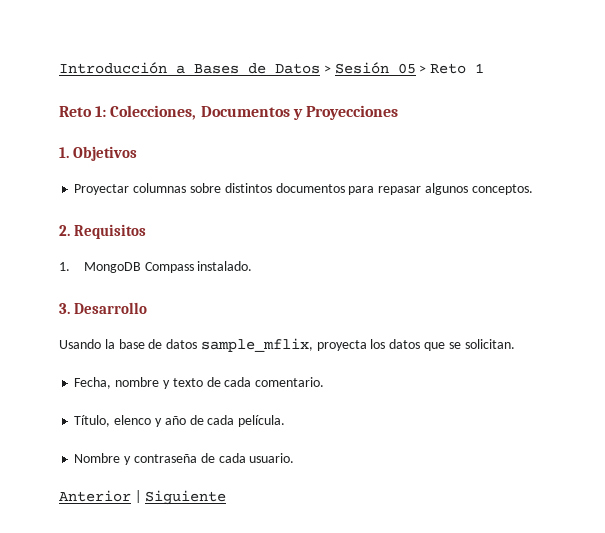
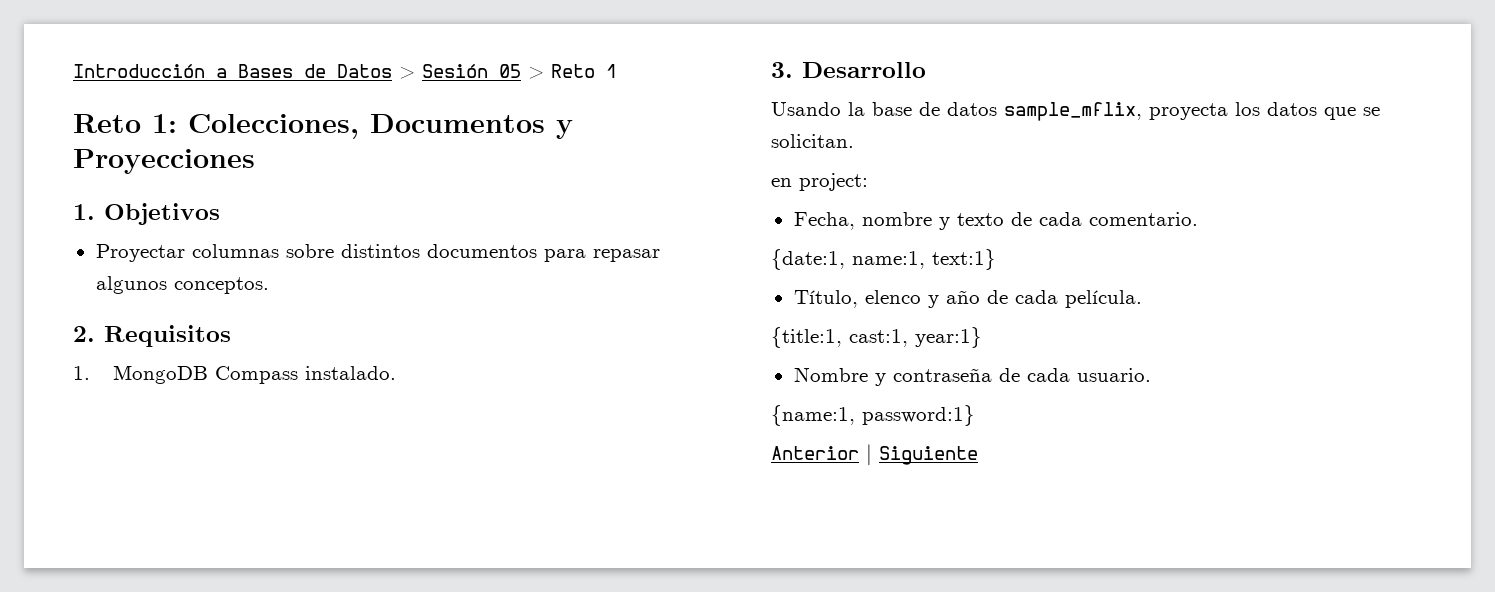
+ en project:
+ {date:1, name:1, text:1}
+ {title:1, cast:1, year:1}
+ {name:1, password:1}

